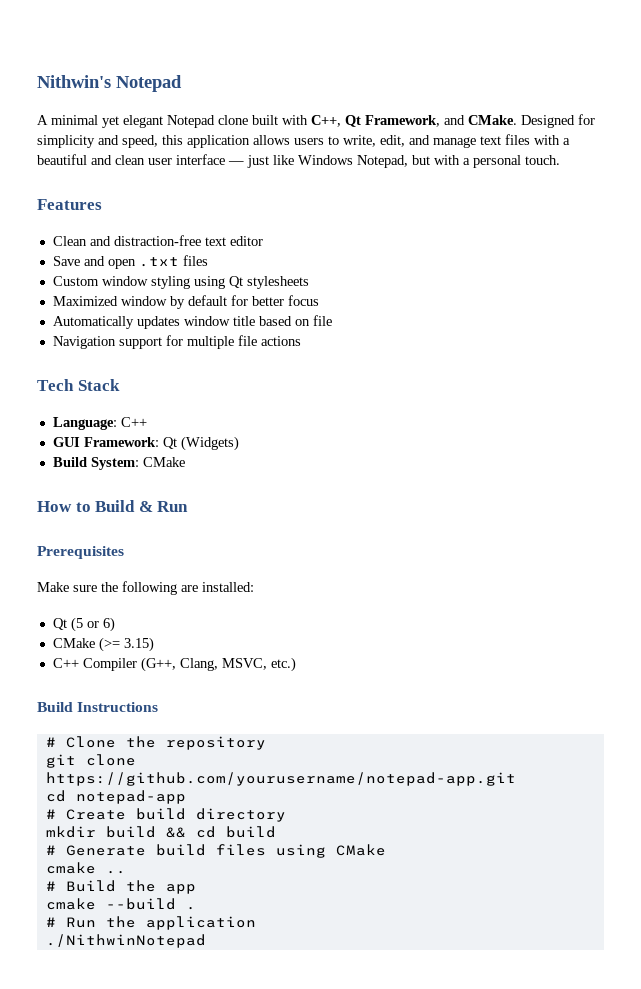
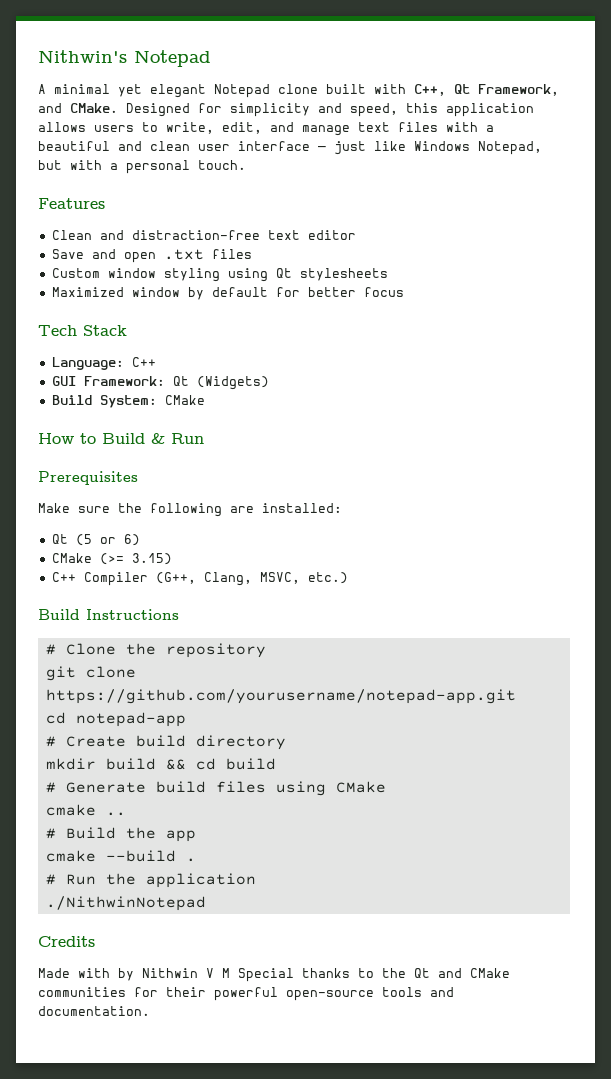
- Automatically updates window title based on file
- Navigation support for multiple file actions
+ Credits
+ Made with by Nithwin V M Special thanks to the Qt and CMake communities for their powerful open-source tools and documentation.

